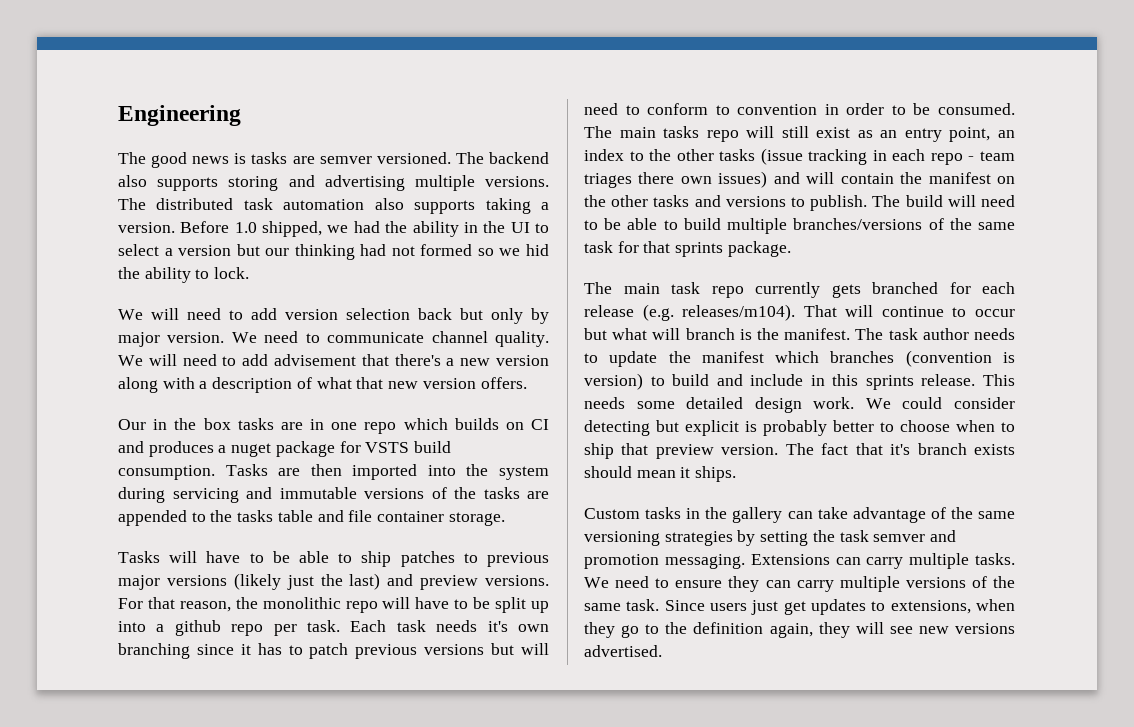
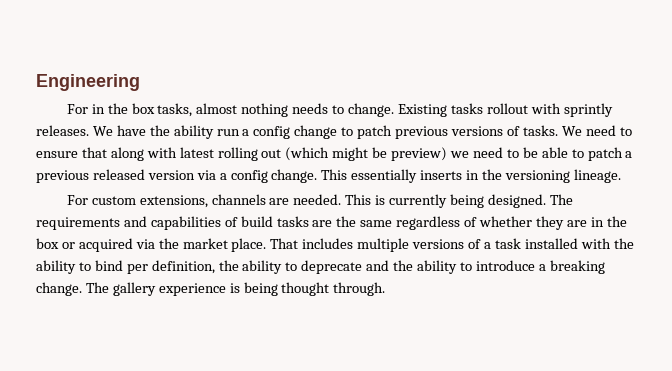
- The good news is tasks are semver versioned. The backend also supports storing and advertising multiple versions. The distributed task automation also supports taking a version. Before 1.0 shipped, we had the ability in the UI to select a version but our thinking had not formed so we hid the ability to lock.
- We will need to add version selection back but only by major version. We need to communicate channel quality. We will need to add advisement that there's a new version along with a description of what that new version offers.
- Our in the box tasks are in one repo which builds on CI and produces a nuget package for VSTS build consumption. Tasks are then imported into the system during servicing and immutable versions of the tasks are appended to the tasks table and file container storage.
- Tasks will have to be able to ship patches to previous major versions (likely just the last) and preview versions. For that reason, the monolithic repo will have to be split up into a github repo per task. Each task needs it's own branching since it has to patch previous versions but will need to conform to convention in order to be consumed. The main tasks repo will still exist as an entry point, an index to the other tasks (issue tracking in each repo - team triages there own issues) and will contain the manifest on the other tasks and versions to publish. The build will need to be able to build multiple branches/versions of the same task for that sprints package.
- The main task repo currently gets branched for each release (e.g. releases/m104). That will continue to occur but what will branch is the manifest. The task author needs to update the manifest which branches (convention is version) to build and include in this sprints release. This needs some detailed design work. We could consider detecting but explicit is probably better to choose when to ship that preview version. The fact that it's branch exists should mean it ships.
- Custom tasks in the gallery can take advantage of the same versioning strategies by setting the task semver and promotion messaging. Extensions can carry multiple tasks. We need to ensure they can carry multiple versions of the same task. Since users just get updates to extensions, when they go to the definition again, they will see new versions advertised.
+ For in the box tasks, almost nothing needs to change. Existing tasks rollout with sprintly releases. We have the ability run a config change to patch previous versions of tasks. We need to ensure that along with latest rolling out (which might be preview) we need to be able to patch a previous released version via a config change. This essentially inserts in the versioning lineage.
+ For custom extensions, channels are needed. This is currently being designed. The requirements and capabilities of build tasks are the same regardless of whether they are in the box or acquired via the market place. That includes multiple versions of a task installed with the ability to bind per definition, the ability to deprecate and the ability to introduce a breaking change. The gallery experience is being thought through.

